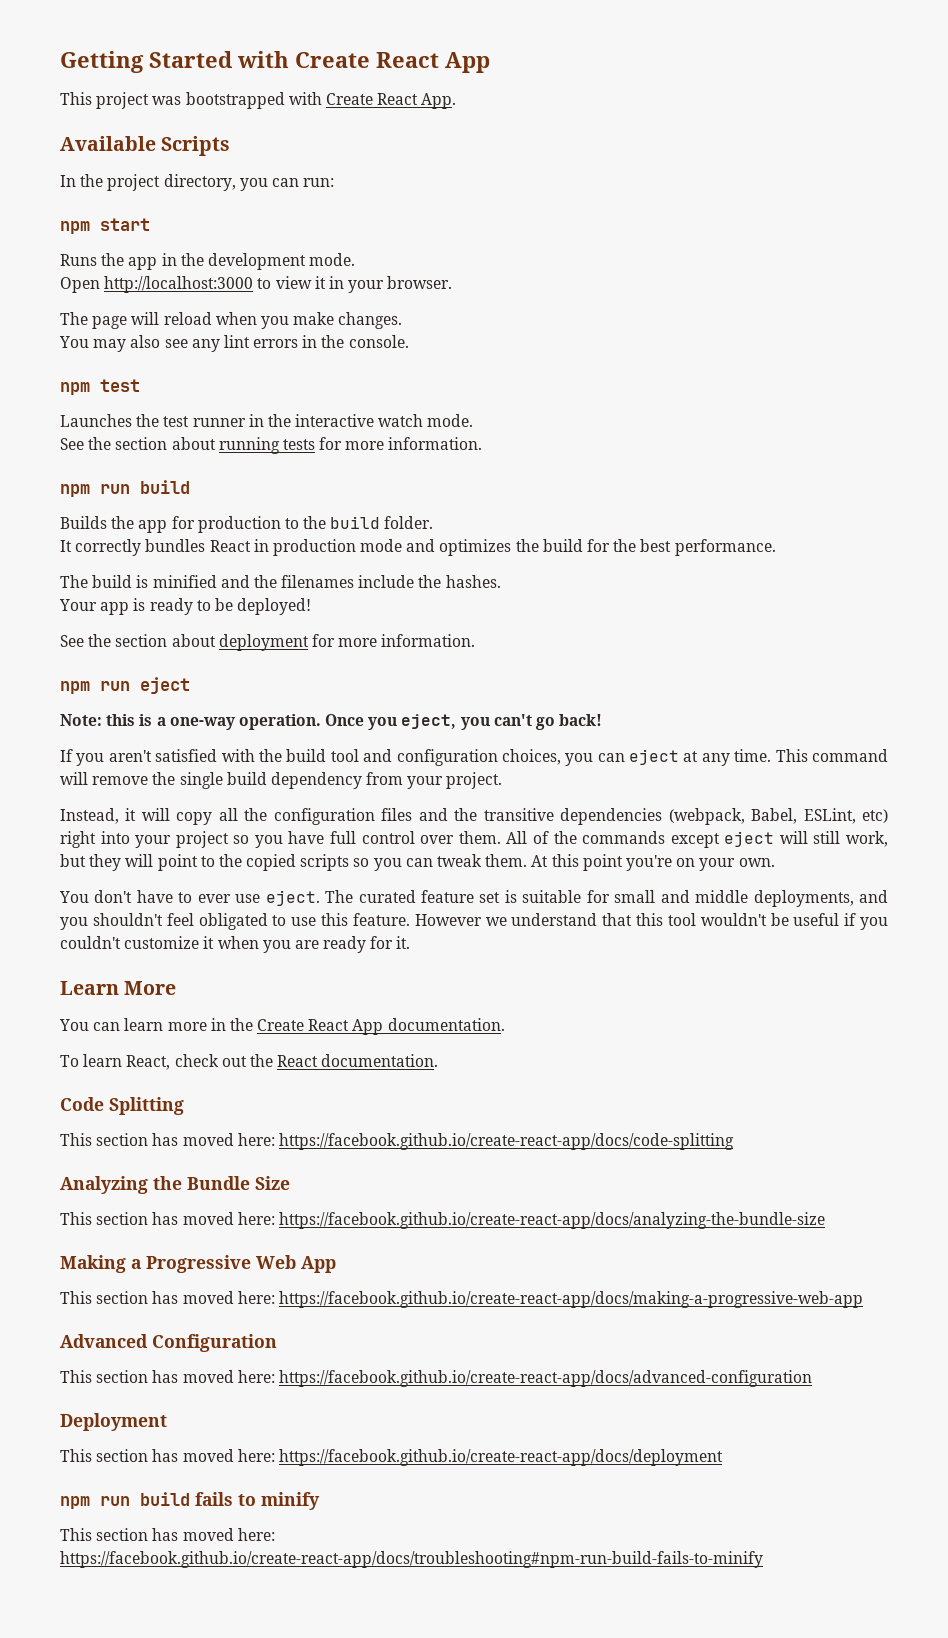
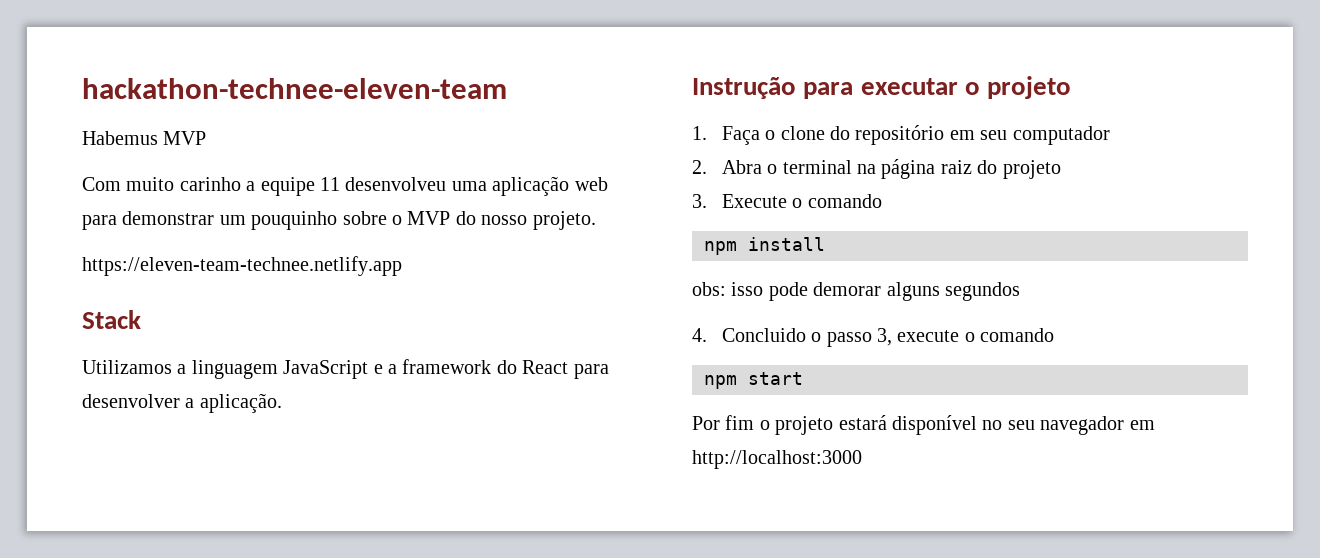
- Getting Started with Create React App
- This project was bootstrapped with Create React App.
- Available Scripts
- In the project directory, you can run:
+ hackathon-technee-eleven-team
+ Habemus MVP
+ Com muito carinho a equipe 11 desenvolveu uma aplicação web para demonstrar um pouquinho sobre o MVP do nosso projeto.
+ https://eleven-team-technee.netlify.app
+ Stack
+ Utilizamos a linguagem JavaScript e a framework do React para desenvolver a aplicação.
+ Instrução para executar o projeto
+ 1. Faça o clone do repositório em seu computador
+ 2. Abra o terminal na página raiz do projeto
+ 3. Execute o comando
+ npm install
+ obs: isso pode demorar alguns segundos
+ 4. Concluido o passo 3, execute o comando
  npm start
- Runs the app in the development mode.
- Open http://localhost:3000 to view it in your browser.
- The page will reload when you make changes.
- You may also see any lint errors in the console.
- npm test
- Launches the test runner in the interactive watch mode.
- See the section about running tests for more information.
- npm run build
- Builds the app for production to the build folder.
- It correctly bundles React in production mode and optimizes the build for the best performance.
- The build is minified and the filenames include the hashes.
- Your app is ready to be deployed!
- See the section about deployment for more information.
- npm run eject
- Note: this is a one-way operation. Once you eject, you can't go back!
- If you aren't satisfied with the build tool and configuration choices, you can eject at any time. This command will remove the single build dependency from your project.
- Instead, it will copy all the configuration files and the transitive dependencies (webpack, Babel, ESLint, etc) right into your project so you have full control over them. All of the commands except eject will still work, but they will point to the copied scripts so you can tweak them. At this point you're on your own.
- You don't have to ever use eject. The curated feature set is suitable for small and middle deployments, and you shouldn't feel obligated to use this feature. However we understand that this tool wouldn't be useful if you couldn't customize it when you are ready for it.
- Learn More
- You can learn more in the Create React App documentation.
- To learn React, check out the React documentation.
- Code Splitting
- This section has moved here: https://facebook.github.io/create-react-app/docs/code-splitting
- Analyzing the Bundle Size
- This section has moved here: https://facebook.github.io/create-react-app/docs/analyzing-the-bundle-size
- Making a Progressive Web App
- This section has moved here: https://facebook.github.io/create-react-app/docs/making-a-progressive-web-app
- Advanced Configuration
- This section has moved here: https://facebook.github.io/create-react-app/docs/advanced-configuration
- Deployment
- This section has moved here: https://facebook.github.io/create-react-app/docs/deployment
- npm run build fails to minify
- This section has moved here: https://facebook.github.io/create-react-app/docs/troubleshooting#npm-run-build-fails-to-minify
+ Por fim o projeto estará disponível no seu navegador em http://localhost:3000

